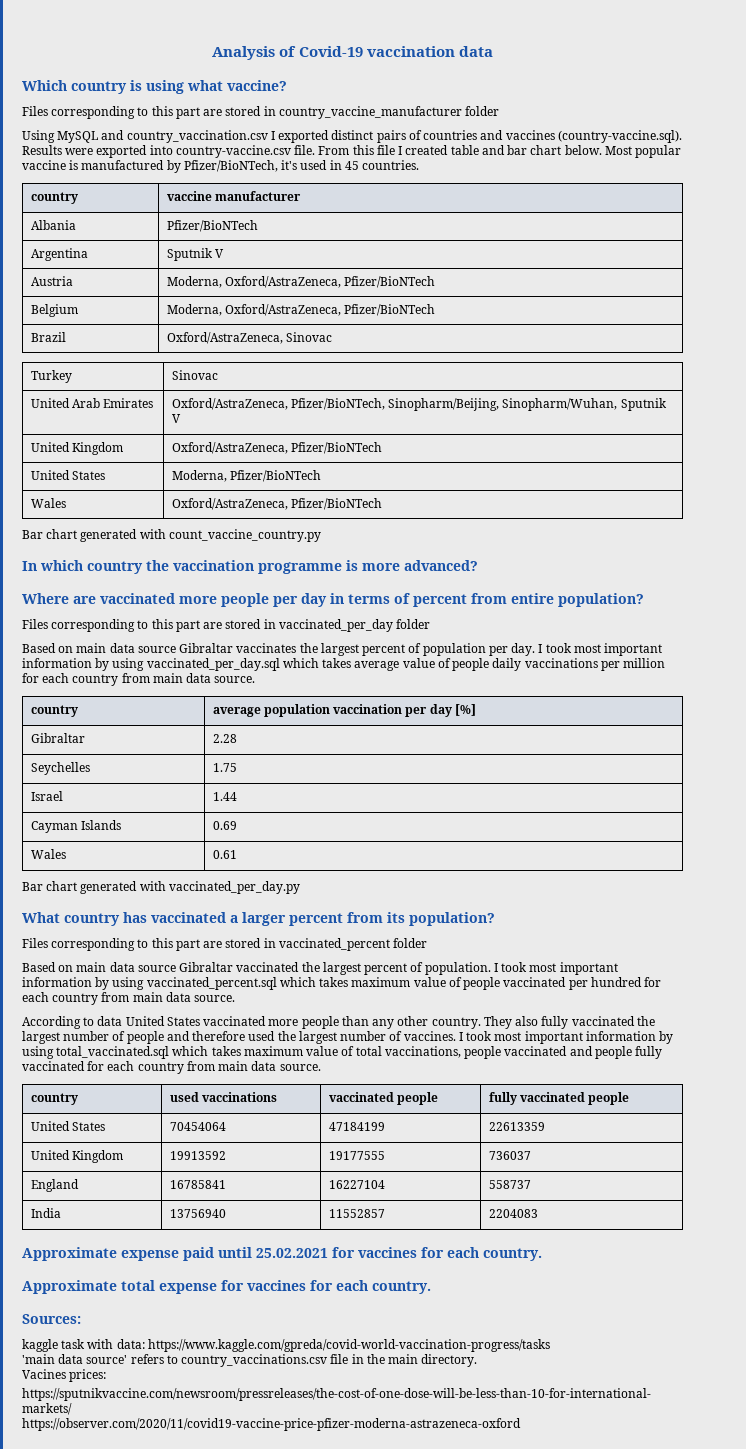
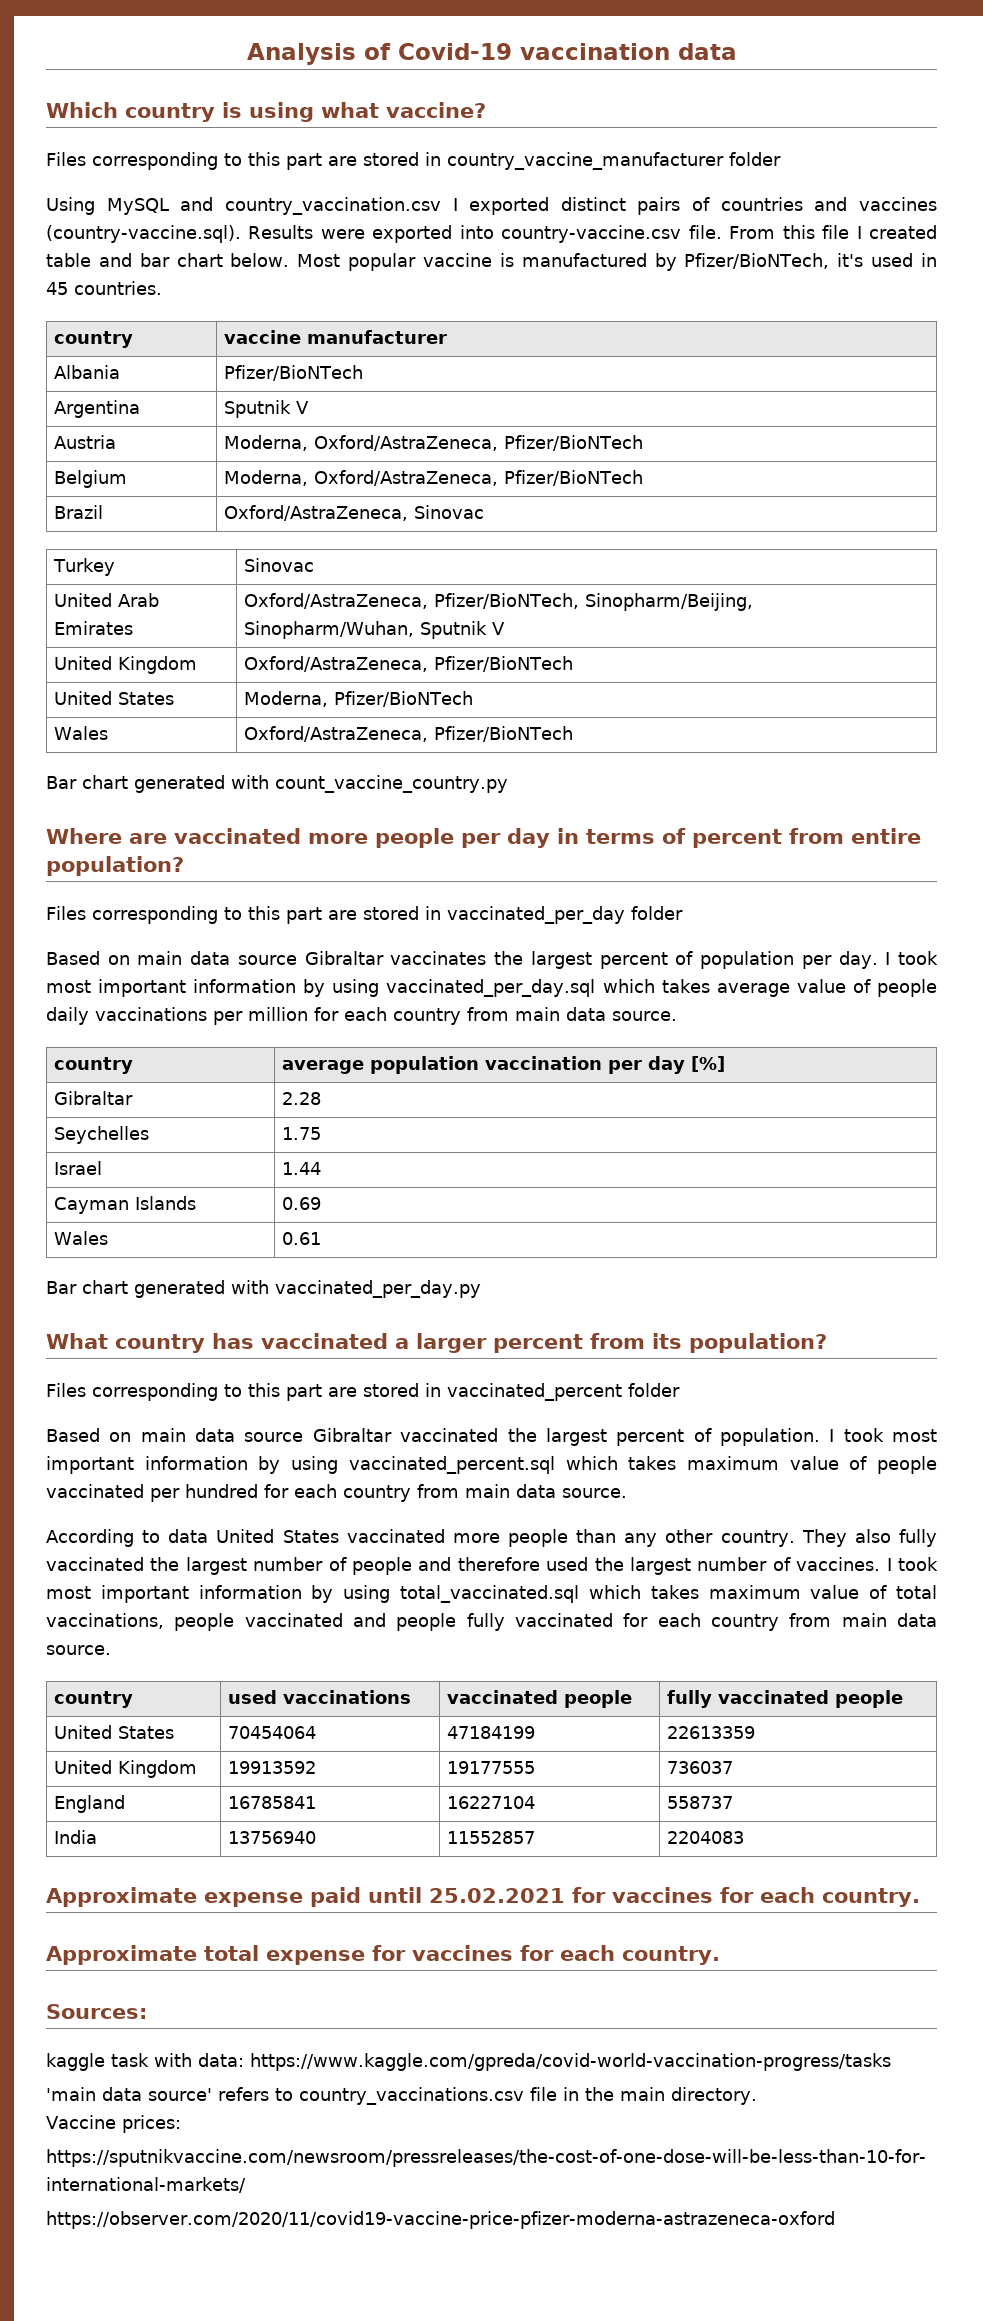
- In which country the vaccination programme is more advanced?
- Vacines prices:
+ Vaccine prices:

